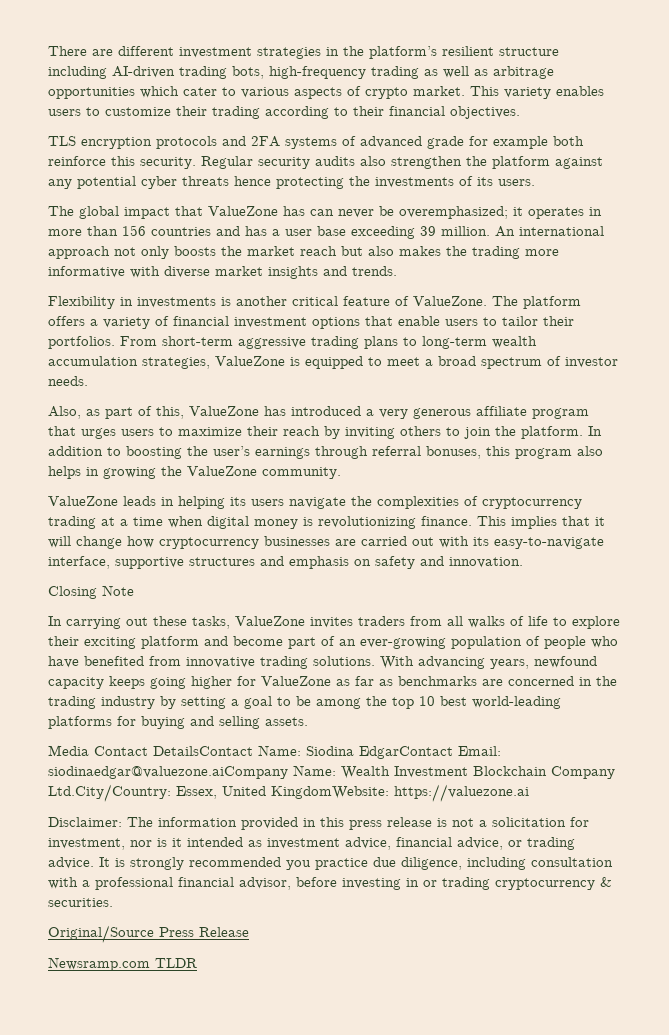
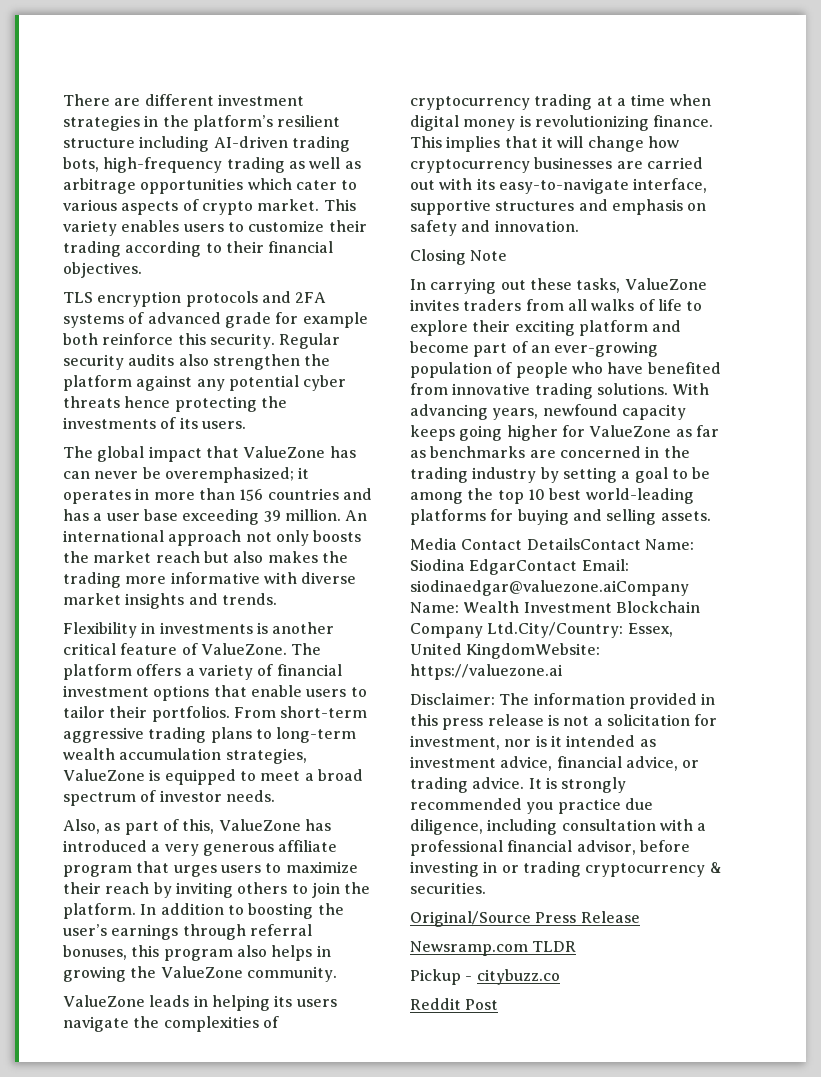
+ Pickup - citybuzz.co
+ Reddit Post

